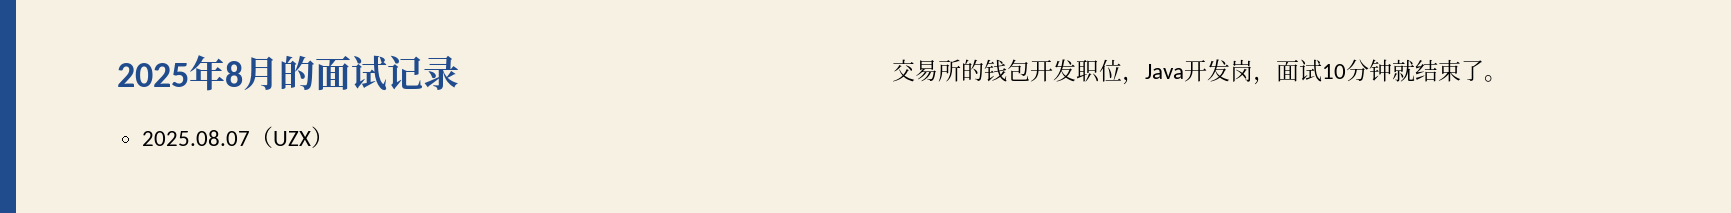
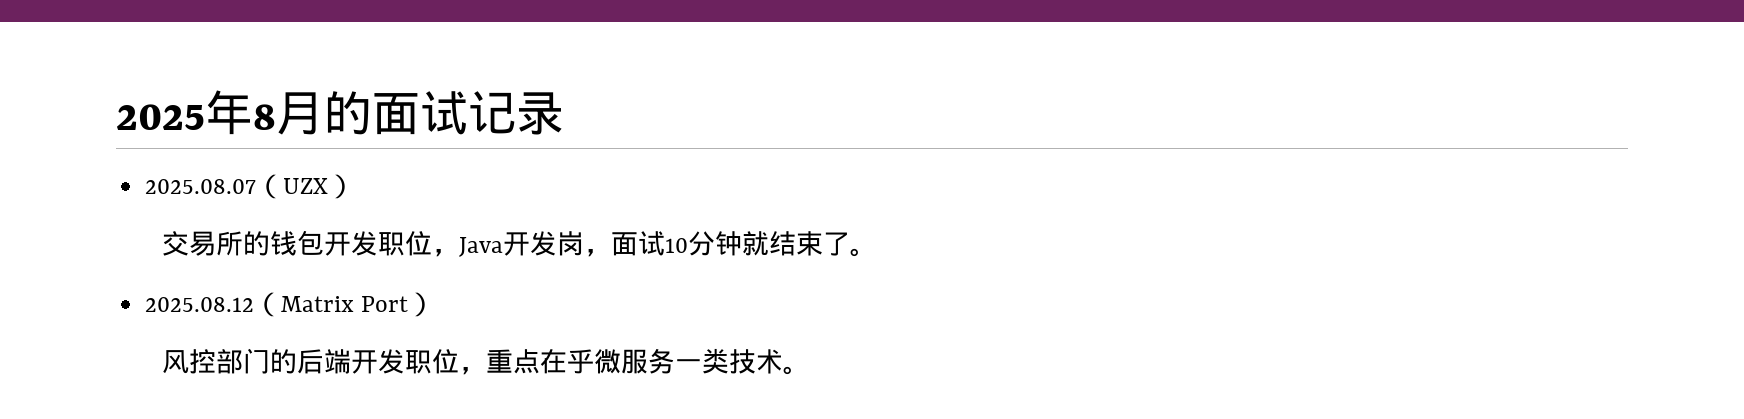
+ 2025.08.12（Matrix Port）
+ 风控部门的后端开发职位，重点在乎微服务一类技术。

